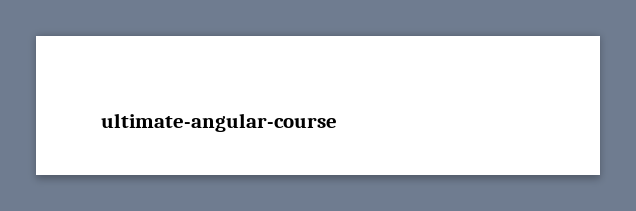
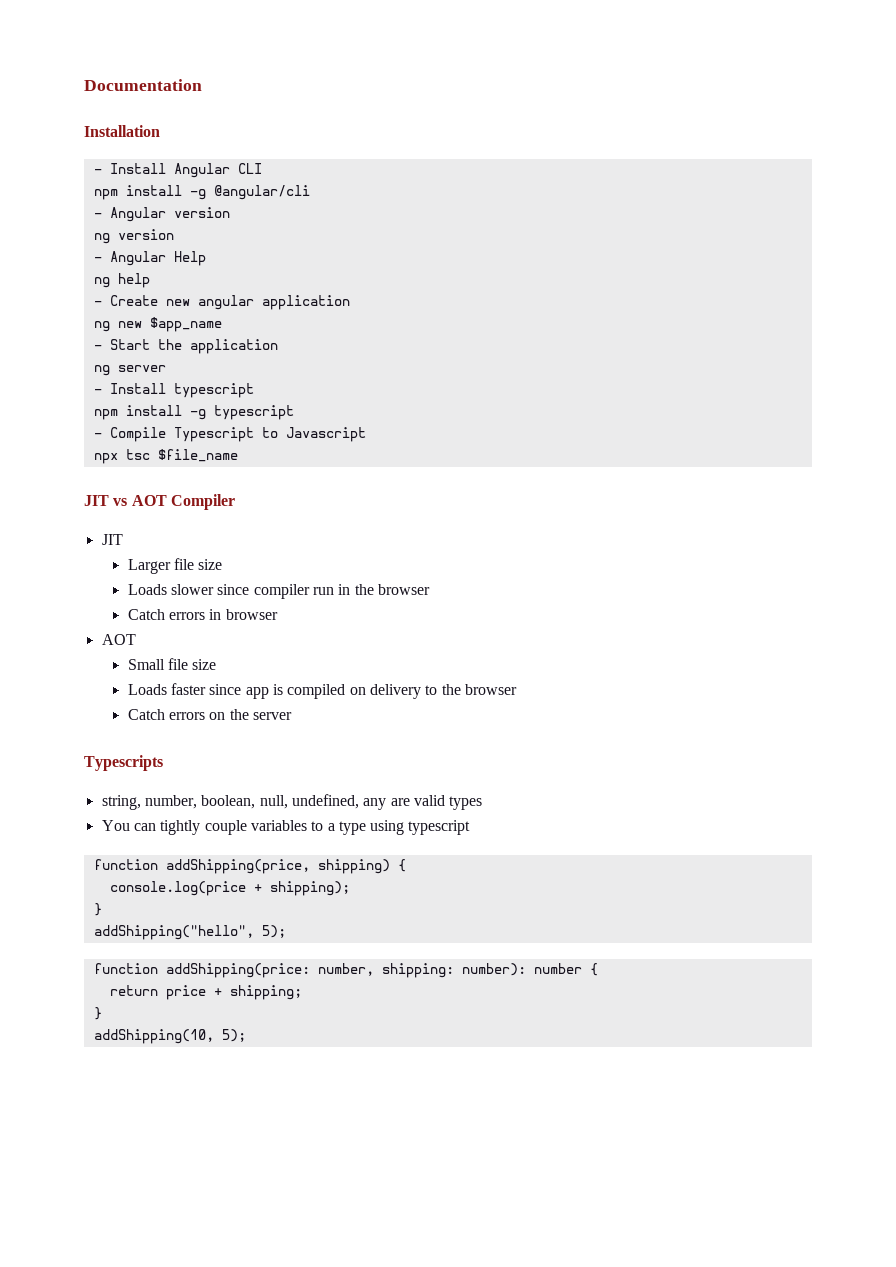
- ultimate-angular-course
+ Documentation
+ Installation
+ - Install Angular CLI
+ npm install -g @angular/cli
+ - Angular version
+ ng version
+ - Angular Help
+ ng help
+ - Create new angular application
+ ng new $app_name
+ - Start the application
+ ng server
+ - Install typescript
+ npm install -g typescript
+ - Compile Typescript to Javascript
+ npx tsc $file_name
+ JIT vs AOT Compiler
+ JIT
+ Larger file size
+ Loads slower since compiler run in the browser
+ Catch errors in browser
+ AOT
+ Small file size
+ Loads faster since app is compiled on delivery to the browser
+ Catch errors on the server
+ Typescripts
+ string, number, boolean, null, undefined, any are valid types
+ You can tightly couple variables to a type using typescript
+ function addShipping(price, shipping) {
+ console.log(price + shipping);
+ }
+ addShipping("hello", 5);
+ function addShipping(price: number, shipping: number): number {
+ return price + shipping;
+ }
+ addShipping(10, 5);

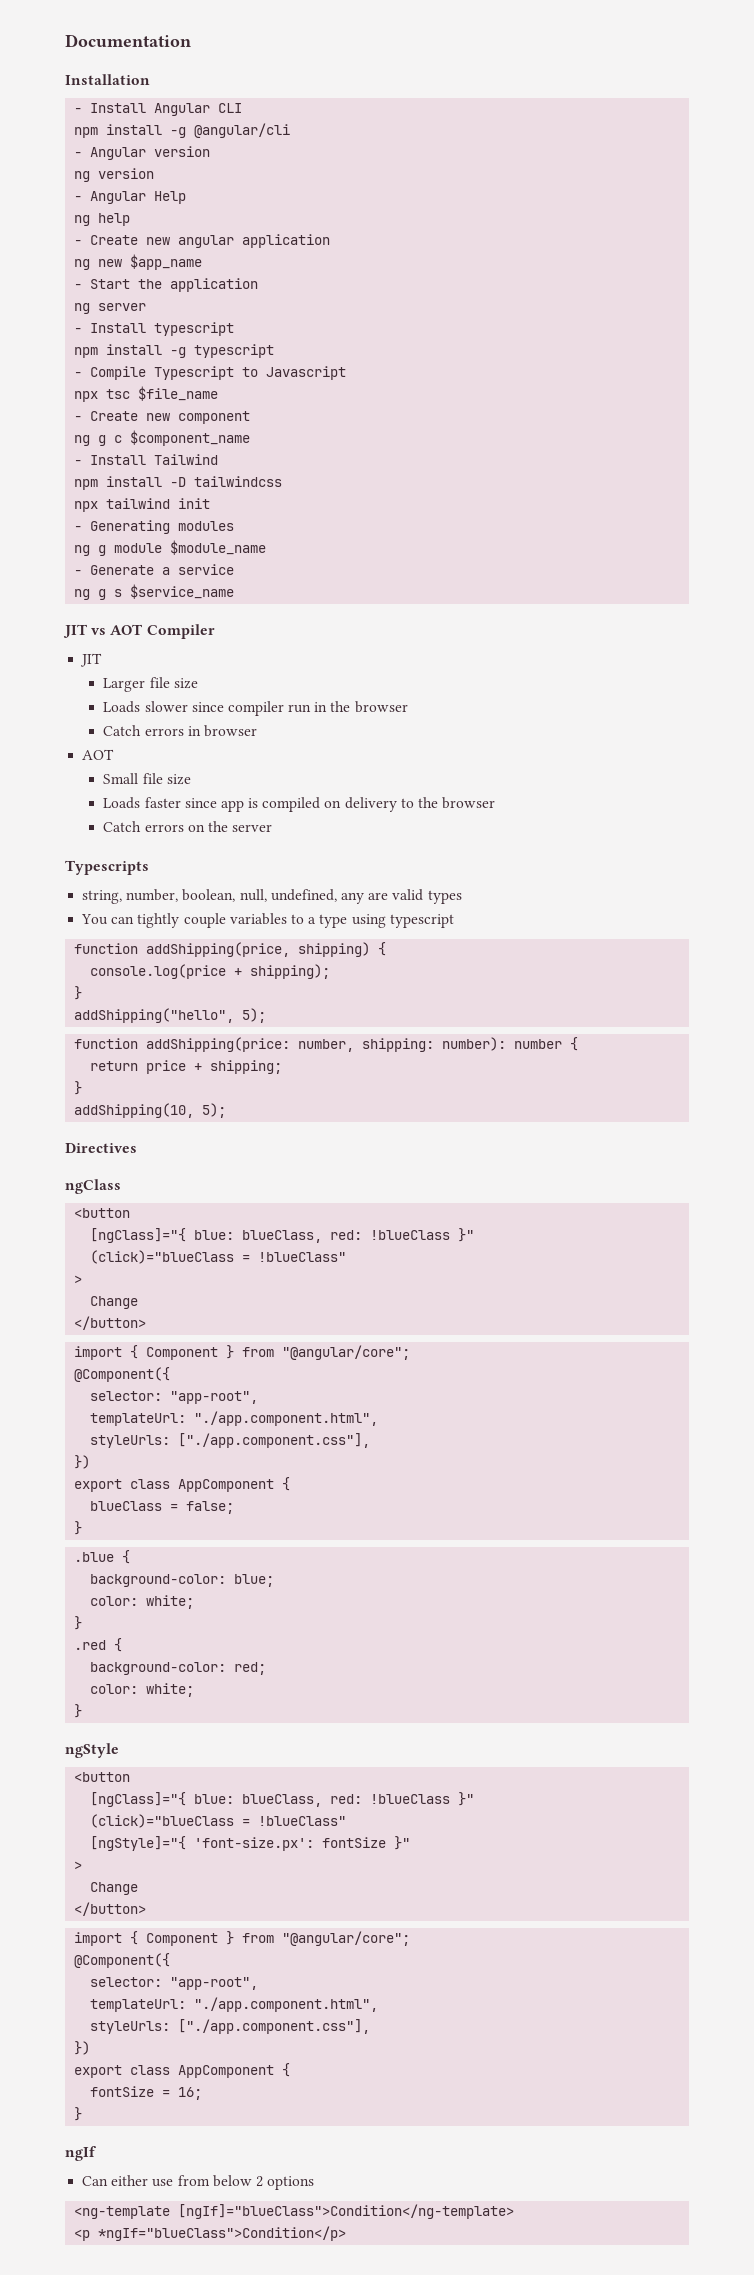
+ - Create new component
+ ng g c $component_name
+ - Install Tailwind
+ npm install -D tailwindcss
+ npx tailwind init
+ - Generating modules
+ ng g module $module_name
+ - Generate a service
+ ng g s $service_name
+ Directives
+ ngClass
+ <button
+ [ngClass]="{ blue: blueClass, red: !blueClass }"
+ (click)="blueClass = !blueClass"
+ >
+ Change
+ </button>
+ import { Component } from "@angular/core";
+ @Component({
+ selector: "app-root",
+ templateUrl: "./app.component.html",
+ styleUrls: ["./app.component.css"],
+ })
+ export class AppComponent {
+ blueClass = false;
+ }
+ .blue {
+ background-color: blue;
+ color: white;
+ }
+ .red {
+ background-color: red;
+ color: white;
+ }
+ ngStyle
+ <button
+ [ngClass]="{ blue: blueClass, red: !blueClass }"
+ (click)="blueClass = !blueClass"
+ [ngStyle]="{ 'font-size.px': fontSize }"
+ >
+ Change
+ </button>
+ import { Component } from "@angular/core";
+ @Component({
+ selector: "app-root",
+ templateUrl: "./app.component.html",
+ styleUrls: ["./app.component.css"],
+ })
+ export class AppComponent {
+ fontSize = 16;
+ }
+ ngIf
+ Can either use from below 2 options
+ <ng-template [ngIf]="blueClass">Condition</ng-template>
+ <p *ngIf="blueClass">Condition</p>

